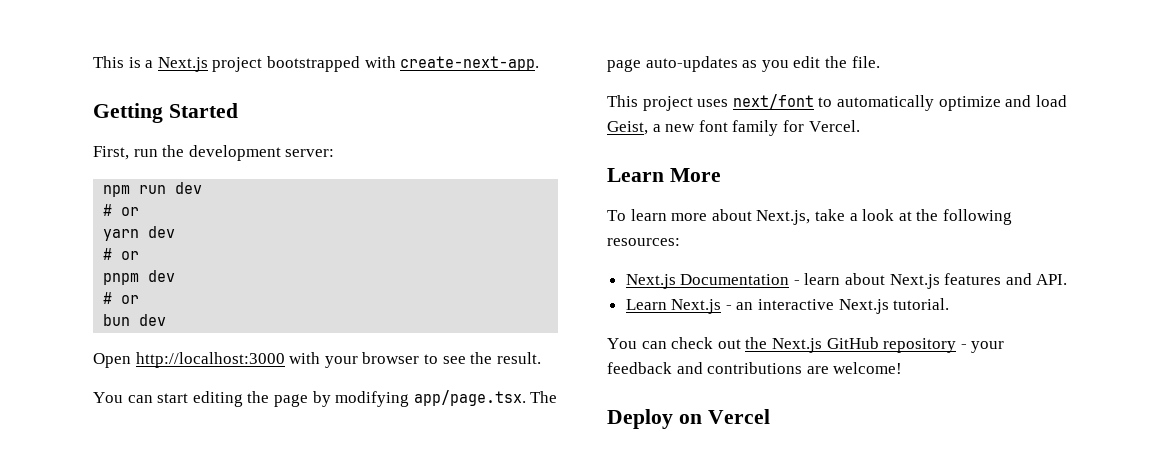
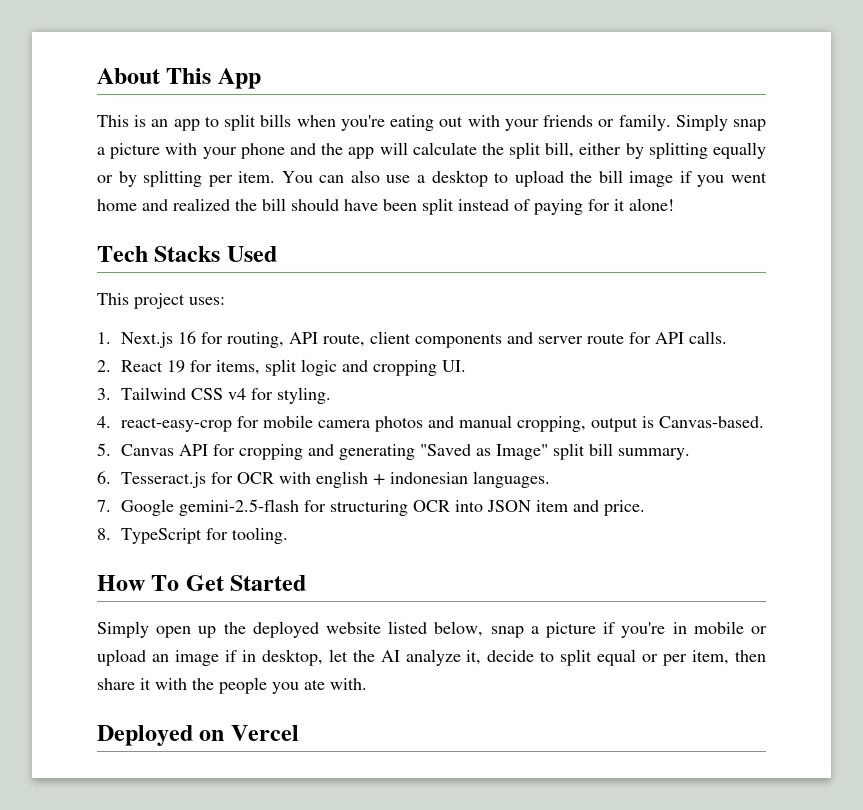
- This is a Next.js project bootstrapped with create-next-app.
- Getting Started
- First, run the development server:
- npm run dev
- # or
- yarn dev
- # or
- pnpm dev
- # or
- bun dev
- Open http://localhost:3000 with your browser to see the result.
- You can start editing the page by modifying app/page.tsx. The page auto-updates as you edit the file.
- This project uses next/font to automatically optimize and load Geist, a new font family for Vercel.
- Learn More
- To learn more about Next.js, take a look at the following resources:
- Next.js Documentation - learn about Next.js features and API.
- Learn Next.js - an interactive Next.js tutorial.
- You can check out the Next.js GitHub repository - your feedback and contributions are welcome!
- Deploy on Vercel
+ About This App
+ This is an app to split bills when you're eating out with your friends or family. Simply snap a picture with your phone and the app will calculate the split bill, either by splitting equally or by splitting per item. You can also use a desktop to upload the bill image if you went home and realized the bill should have been split instead of paying for it alone!
+ Tech Stacks Used
+ This project uses:
+ 1. Next.js 16 for routing, API route, client components and server route for API calls.
+ 2. React 19 for items, split logic and cropping UI.
+ 3. Tailwind CSS v4 for styling.
+ 4. react-easy-crop for mobile camera photos and manual cropping, output is Canvas-based.
+ 5. Canvas API for cropping and generating "Saved as Image" split bill summary.
+ 6. Tesseract.js for OCR with english + indonesian languages.
+ 7. Google gemini-2.5-flash for structuring OCR into JSON item and price.
+ 8. TypeScript for tooling.
+ How To Get Started
+ Simply open up the deployed website listed below, snap a picture if you're in mobile or upload an image if in desktop, let the AI analyze it, decide to split equal or per item, then share it with the people you ate with.
+ Deployed on Vercel

